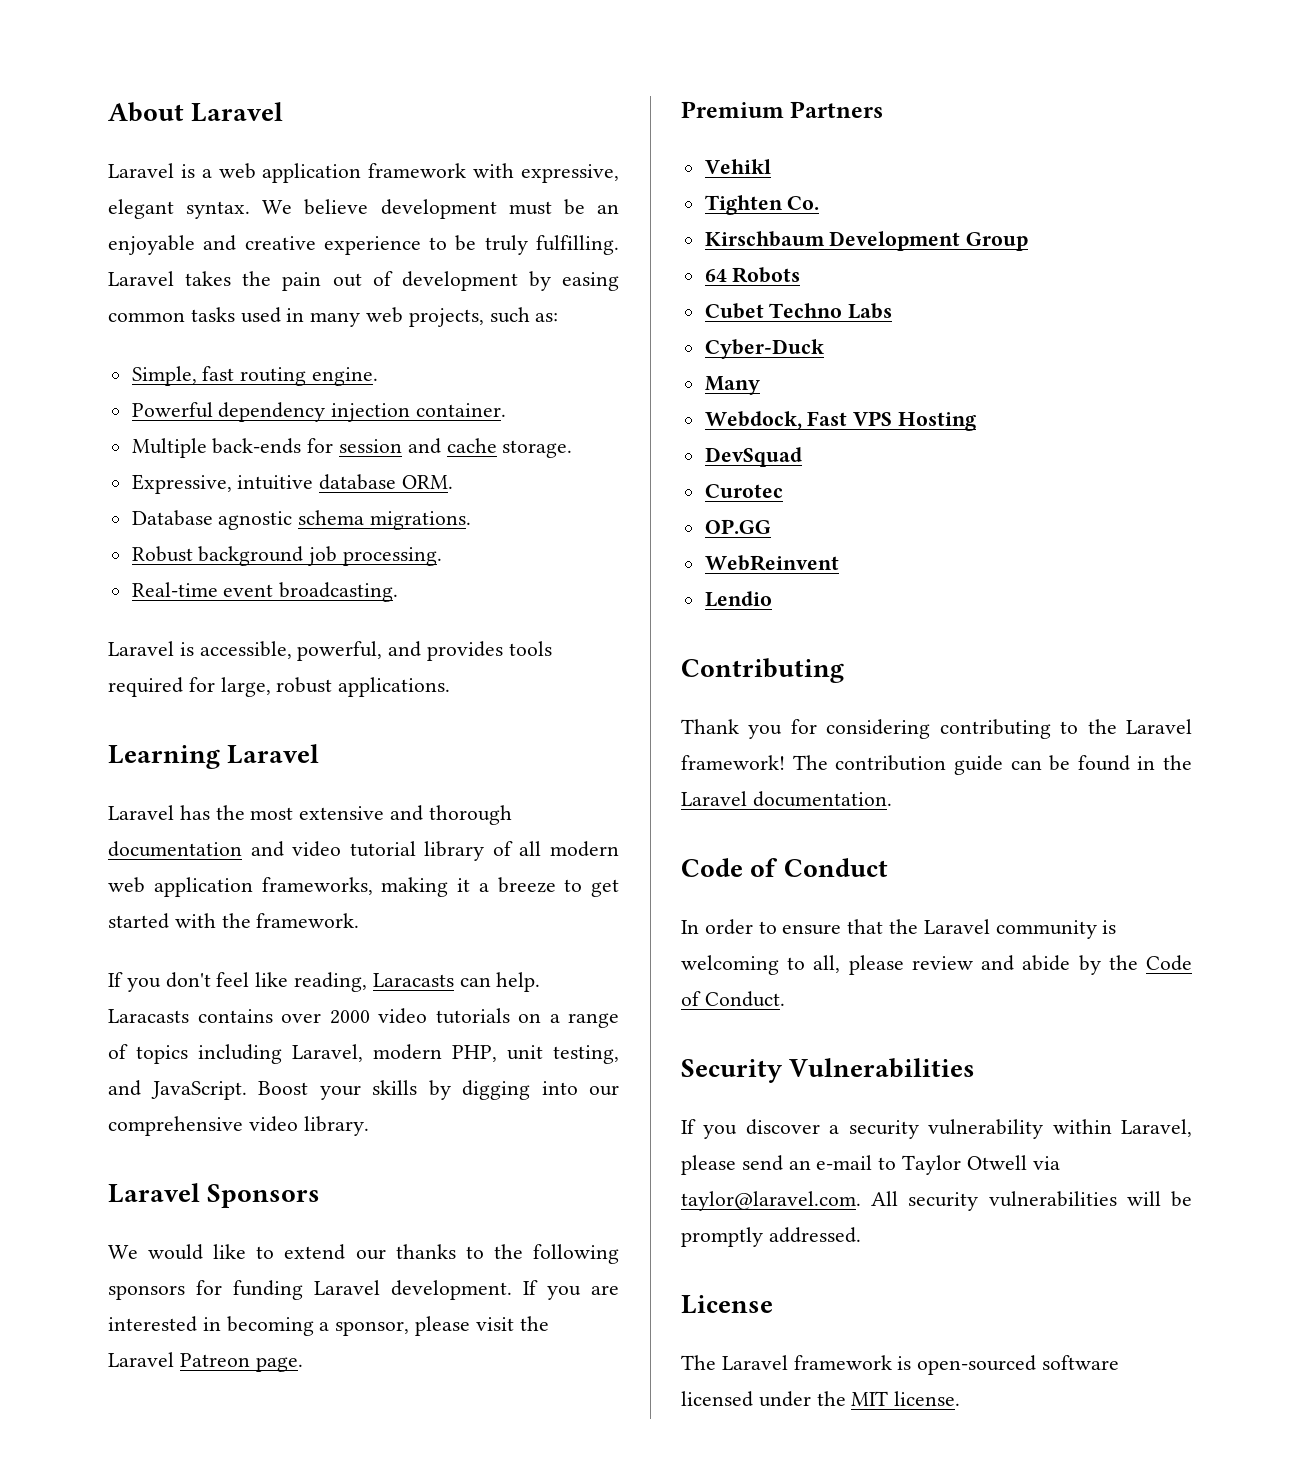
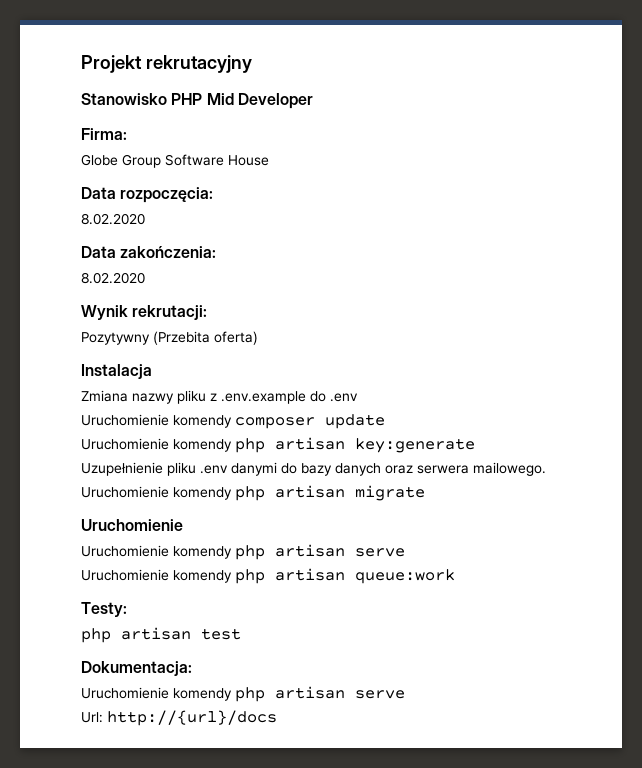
- About Laravel
- Laravel is a web application framework with expressive, elegant syntax. We believe development must be an enjoyable and creative experience to be truly fulfilling. Laravel takes the pain out of development by easing common tasks used in many web projects, such as:
- Simple, fast routing engine.
- Powerful dependency injection container.
- Multiple back-ends for session and cache storage.
- Expressive, intuitive database ORM.
- Database agnostic schema migrations.
- Robust background job processing.
- Real-time event broadcasting.
- Laravel is accessible, powerful, and provides tools required for large, robust applications.
- Learning Laravel
- Laravel has the most extensive and thorough documentation and video tutorial library of all modern web application frameworks, making it a breeze to get started with the framework.
- If you don't feel like reading, Laracasts can help. Laracasts contains over 2000 video tutorials on a range of topics including Laravel, modern PHP, unit testing, and JavaScript. Boost your skills by digging into our comprehensive video library.
- Laravel Sponsors
- We would like to extend our thanks to the following sponsors for funding Laravel development. If you are interested in becoming a sponsor, please visit the Laravel Patreon page.
- Premium Partners
- Vehikl
- Tighten Co.
- Kirschbaum Development Group
- 64 Robots
- Cubet Techno Labs
- Cyber-Duck
- Many
- Webdock, Fast VPS Hosting
- DevSquad
- Curotec
- OP.GG
- WebReinvent
- Lendio
- Contributing
- Thank you for considering contributing to the Laravel framework! The contribution guide can be found in the Laravel documentation.
- Code of Conduct
- In order to ensure that the Laravel community is welcoming to all, please review and abide by the Code of Conduct.
- Security Vulnerabilities
- If you discover a security vulnerability within Laravel, please send an e-mail to Taylor Otwell via taylor@laravel.com. All security vulnerabilities will be promptly addressed.
- License
- The Laravel framework is open-sourced software licensed under the MIT license.
+ Projekt rekrutacyjny
+ Stanowisko PHP Mid Developer
+ Firma:
+ Globe Group Software House
+ Data rozpoczęcia:
+ 8.02.2020
+ Data zakończenia:
+ 8.02.2020
+ Wynik rekrutacji:
+ Pozytywny (Przebita oferta)
+ Instalacja
+ Zmiana nazwy pliku z .env.example do .env
+ Uruchomienie komendy composer update
+ Uruchomienie komendy php artisan key:generate
+ Uzupełnienie pliku .env danymi do bazy danych oraz serwera mailowego.
+ Uruchomienie komendy php artisan migrate
+ Uruchomienie
+ Uruchomienie komendy php artisan serve
+ Uruchomienie komendy php artisan queue:work
+ Testy:
+ php artisan test
+ Dokumentacja:
+ Uruchomienie komendy php artisan serve
+ Url: http://{url}/docs

